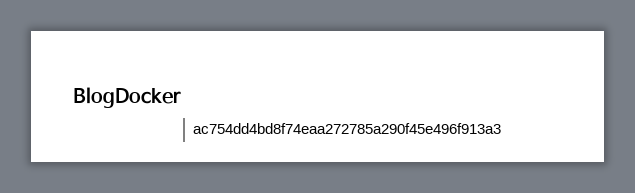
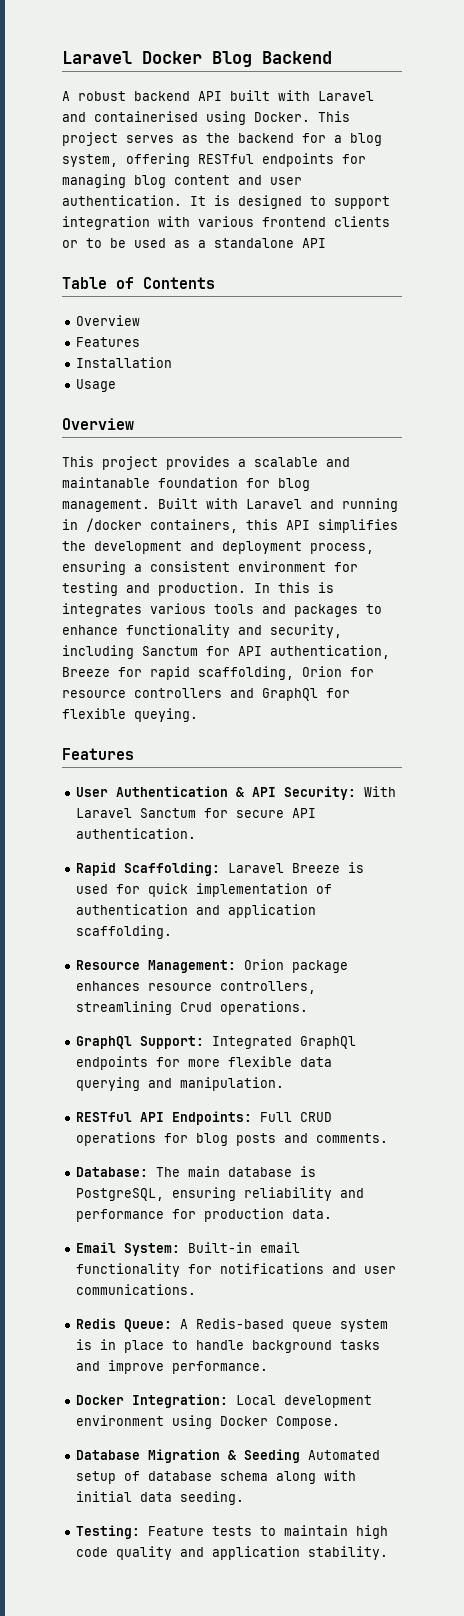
- BlogDocker
- ac754dd4bd8f74eaa272785a290f45e496f913a3
+ Laravel Docker Blog Backend
+ A robust backend API built with Laravel and containerised using Docker. This project serves as the backend for a blog system, offering RESTful endpoints for managing blog content and user authentication. It is designed to support integration with various frontend clients or to be used as a standalone API
+ Table of Contents
+ Overview
+ Features
+ Installation
+ Usage
+ Overview
+ This project provides a scalable and maintanable foundation for blog management. Built with Laravel and running in /docker containers, this API simplifies the development and deployment process, ensuring a consistent environment for testing and production. In this is integrates various tools and packages to enhance functionality and security, including Sanctum for API authentication, Breeze for rapid scaffolding, Orion for resource controllers and GraphQl for flexible queying.
+ Features
+ User Authentication & API Security: With Laravel Sanctum for secure API authentication.
+ Rapid Scaffolding: Laravel Breeze is used for quick implementation of authentication and application scaffolding.
+ Resource Management: Orion package enhances resource controllers, streamlining Crud operations.
+ GraphQl Support: Integrated GraphQl endpoints for more flexible data querying and manipulation.
+ RESTful API Endpoints: Full CRUD operations for blog posts and comments.
+ Database: The main database is PostgreSQL, ensuring reliability and performance for production data.
+ Email System: Built-in email functionality for notifications and user communications.
+ Redis Queue: A Redis-based queue system is in place to handle background tasks and improve performance.
+ Docker Integration: Local development environment using Docker Compose.
+ Database Migration & Seeding Automated setup of database schema along with initial data seeding.
+ Testing: Feature tests to maintain high code quality and application stability.

